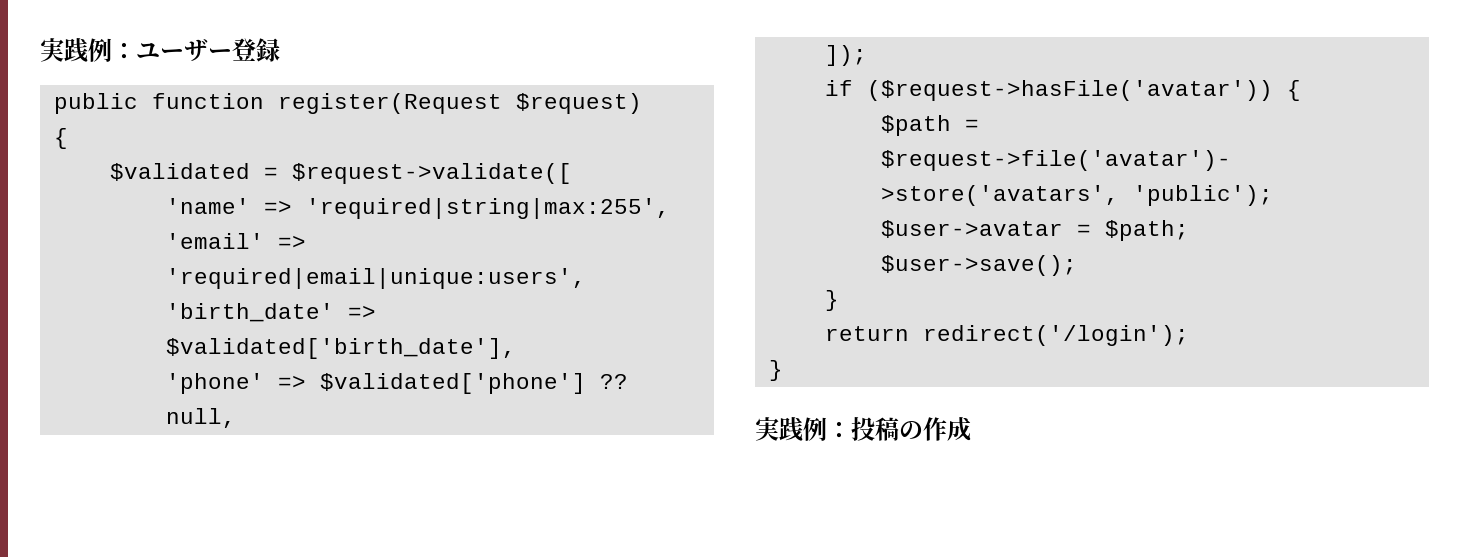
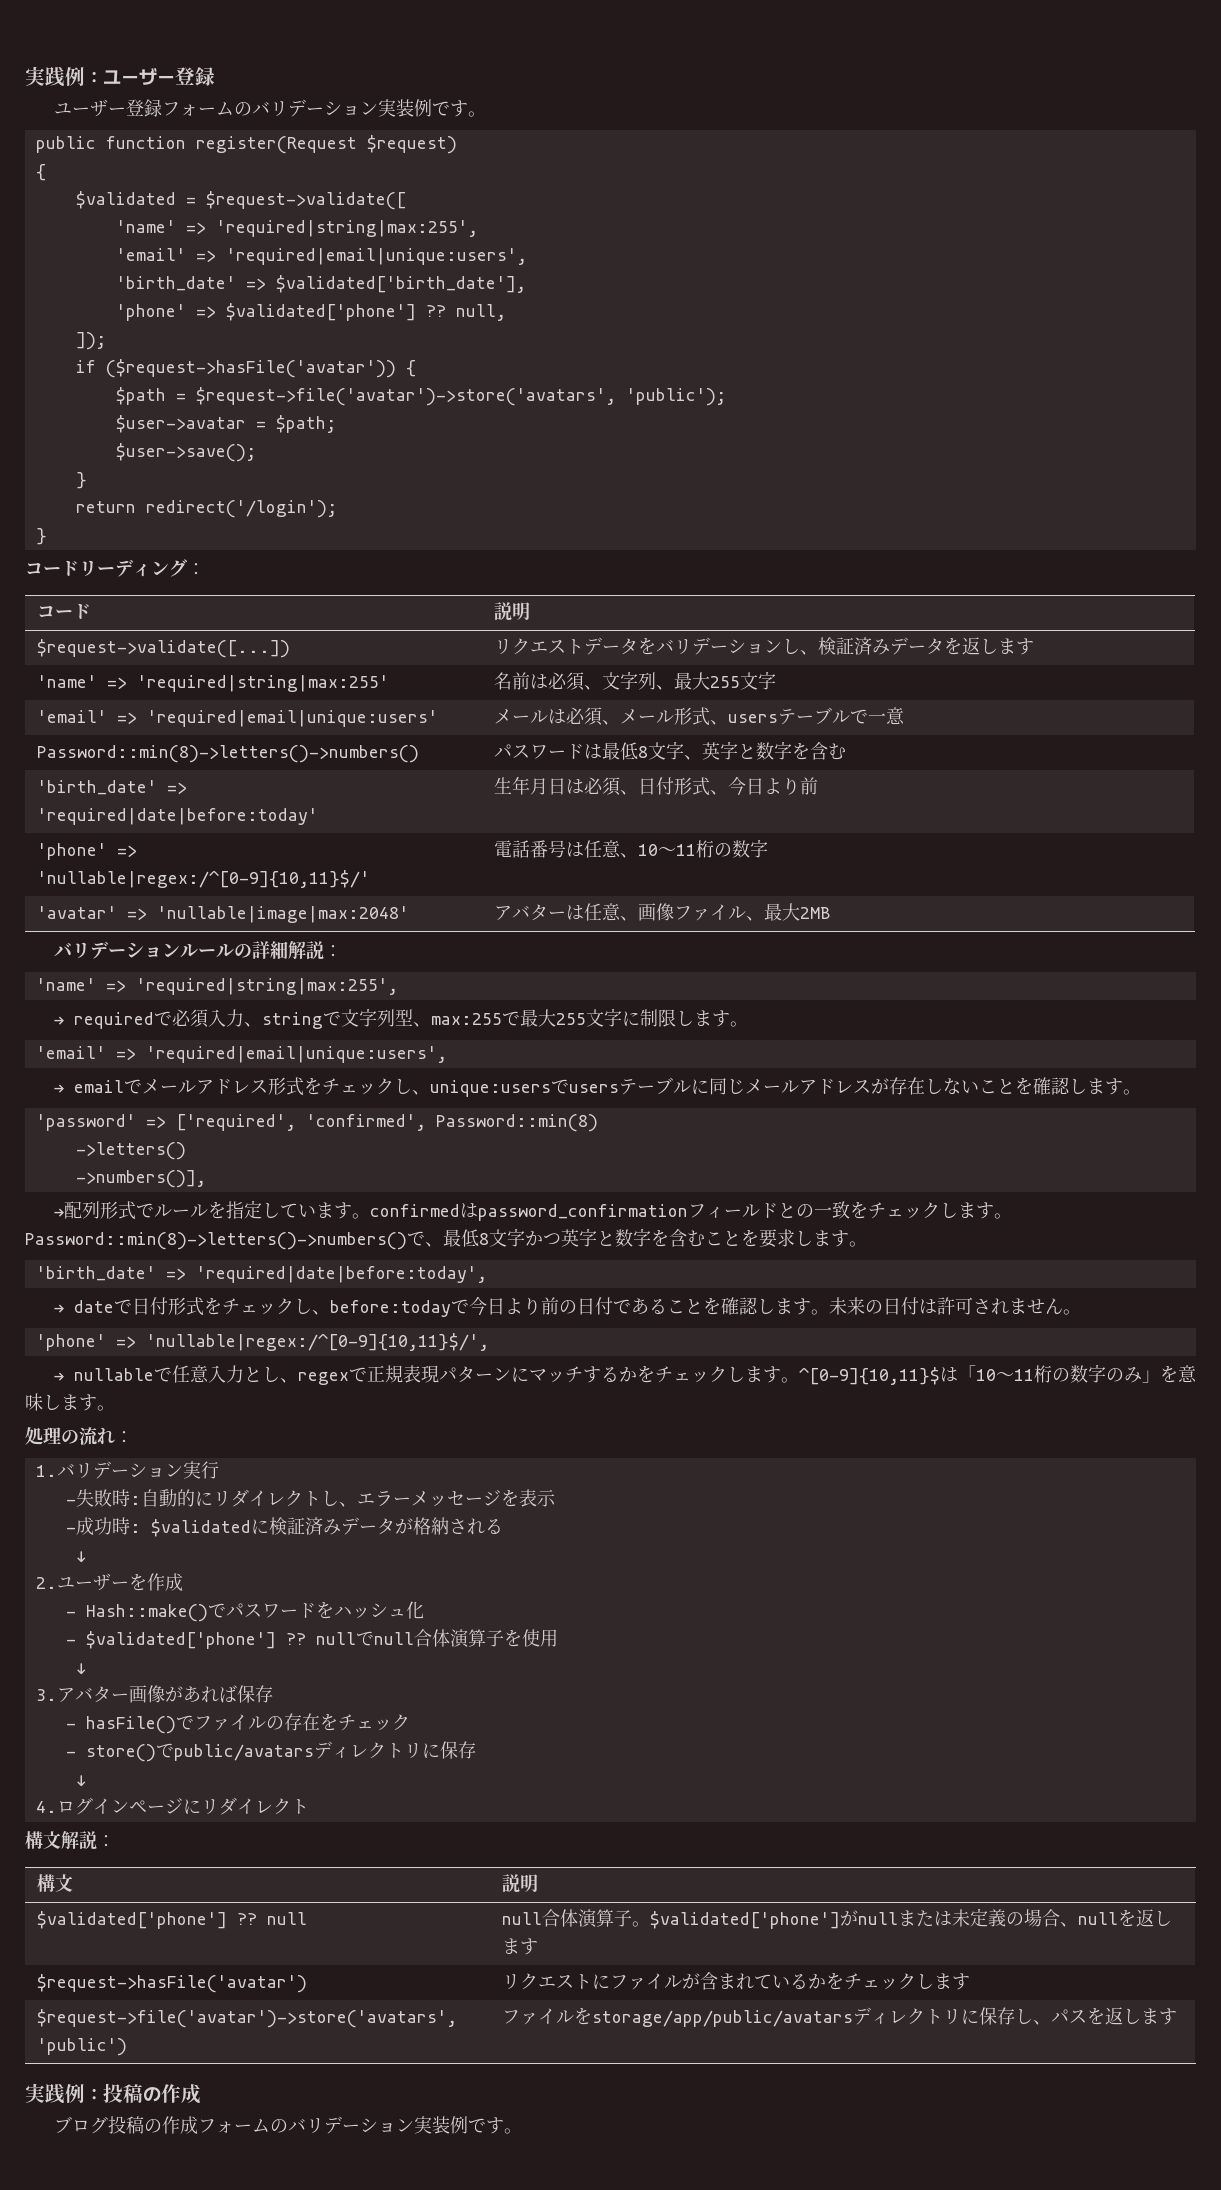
+ ユーザー登録フォームのバリデーション実装例です。
+ コードリーディング：
+ コード | 説明
+ $request->validate([...]) | リクエストデータをバリデーションし、検証済みデータを返します
+ 'name' => 'required|string|max:255' | 名前は必須、文字列、最大255文字
+ 'email' => 'required|email|unique:users' | メールは必須、メール形式、usersテーブルで一意
+ Password::min(8)->letters()->numbers() | パスワードは最低8文字、英字と数字を含む
+ 'birth_date' => 'required|date|before:today' | 生年月日は必須、日付形式、今日より前
+ 'phone' => 'nullable|regex:/^[0-9]{10,11}$/' | 電話番号は任意、10〜11桁の数字
+ 'avatar' => 'nullable|image|max:2048' | アバターは任意、画像ファイル、最大2MB
+ バリデーションルールの詳細解説：
+ 'name' => 'required|string|max:255',
+ → requiredで必須入力、stringで文字列型、max:255で最大255文字に制限します。
+ 'email' => 'required|email|unique:users',
+ → emailでメールアドレス形式をチェックし、unique:usersでusersテーブルに同じメールアドレスが存在しないことを確認します。
+ 'password' => ['required', 'confirmed', Password::min(8)
+ ->letters()
+ ->numbers()],
+ →配列形式でルールを指定しています。confirmedはpassword_confirmationフィールドとの一致をチェックします。Password::min(8)->letters()->numbers()で、最低8文字かつ英字と数字を含むことを要求します。
+ 'birth_date' => 'required|date|before:today',
+ → dateで日付形式をチェックし、before:todayで今日より前の日付であることを確認します。未来の日付は許可されません。
+ 'phone' => 'nullable|regex:/^[0-9]{10,11}$/',
+ → nullableで任意入力とし、regexで正規表現パターンにマッチするかをチェックします。^[0-9]{10,11}$は「10〜11桁の数字のみ」を意味します。
+ 処理の流れ：
+ 1.バリデーション実行
+ -失敗時:自動的にリダイレクトし、エラーメッセージを表示
+ -成功時: $validatedに検証済みデータが格納される
+ ↓
+ 2.ユーザーを作成
+ - Hash::make()でパスワードをハッシュ化
+ - $validated['phone'] ?? nullでnull合体演算子を使用
+ ↓
+ 3.アバター画像があれば保存
+ - hasFile()でファイルの存在をチェック
+ - store()でpublic/avatarsディレクトリに保存
+ ↓
+ 4.ログインページにリダイレクト
+ 構文解説：
+ 構文 | 説明
+ $validated['phone'] ?? null | null合体演算子。$validated['phone']がnullまたは未定義の場合、nullを返します
+ $request->hasFile('avatar') | リクエストにファイルが含まれているかをチェックします
+ $request->file('avatar')->store('avatars', 'public') | ファイルをstorage/app/public/avatarsディレクトリに保存し、パスを返します
+ ブログ投稿の作成フォームのバリデーション実装例です。

